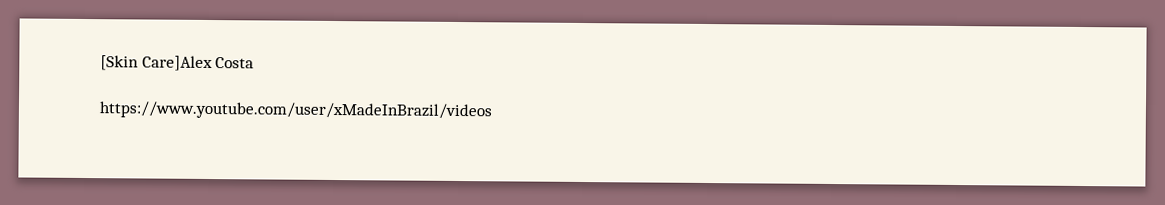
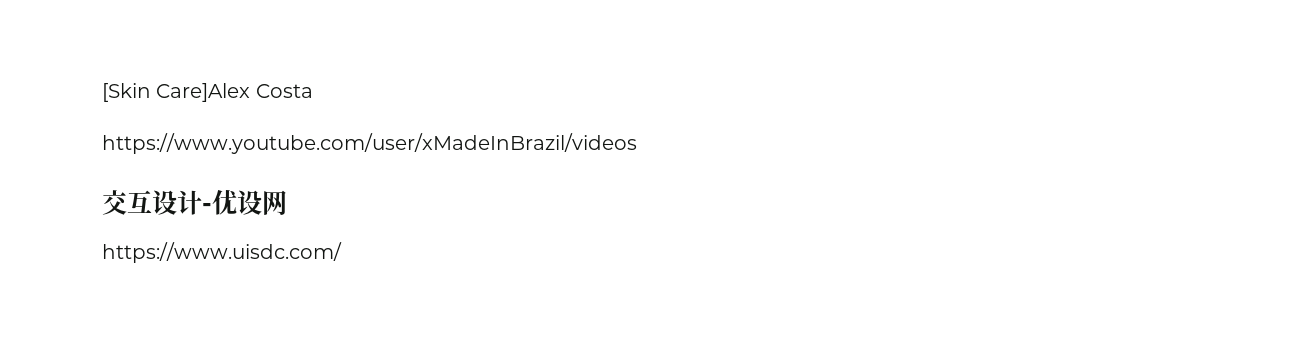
+ 交互设计-优设网
+ https://www.uisdc.com/

